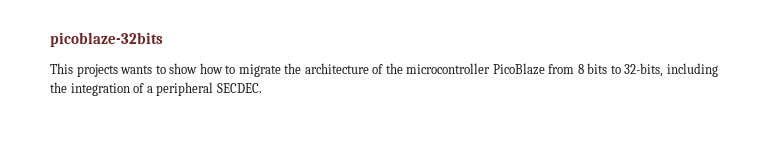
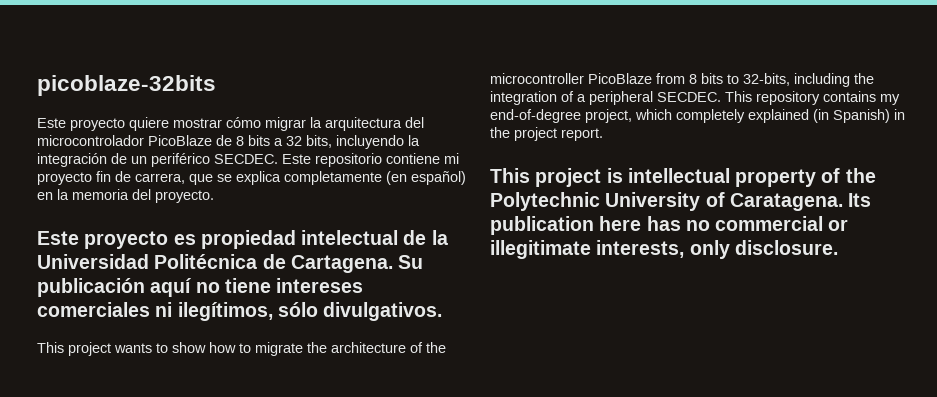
- This projects wants to show how to migrate the architecture of the microcontroller PicoBlaze from 8 bits to 32-bits, including the integration of a peripheral SECDEC.
+ Este proyecto quiere mostrar cómo migrar la arquitectura del microcontrolador PicoBlaze de 8 bits a 32 bits, incluyendo la integración de un periférico SECDEC. Este repositorio contiene mi proyecto fin de carrera, que se explica completamente (en español) en la memoria del proyecto.
+ Este proyecto es propiedad intelectual de la Universidad Politécnica de Cartagena. Su publicación aquí no tiene intereses comerciales ni ilegítimos, sólo divulgativos.
+ This project wants to show how to migrate the architecture of the microcontroller PicoBlaze from 8 bits to 32-bits, including the integration of a peripheral SECDEC.
+ This repository contains my end-of-degree project, which completely explained (in Spanish) in the project report.
+ This project is intellectual property of the Polytechnic University of Caratagena. Its publication here has no commercial or illegitimate interests, only disclosure.

